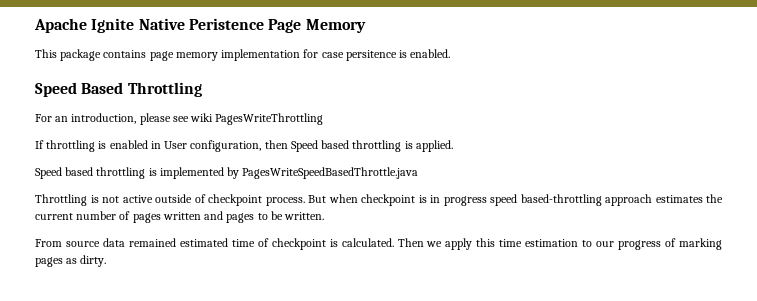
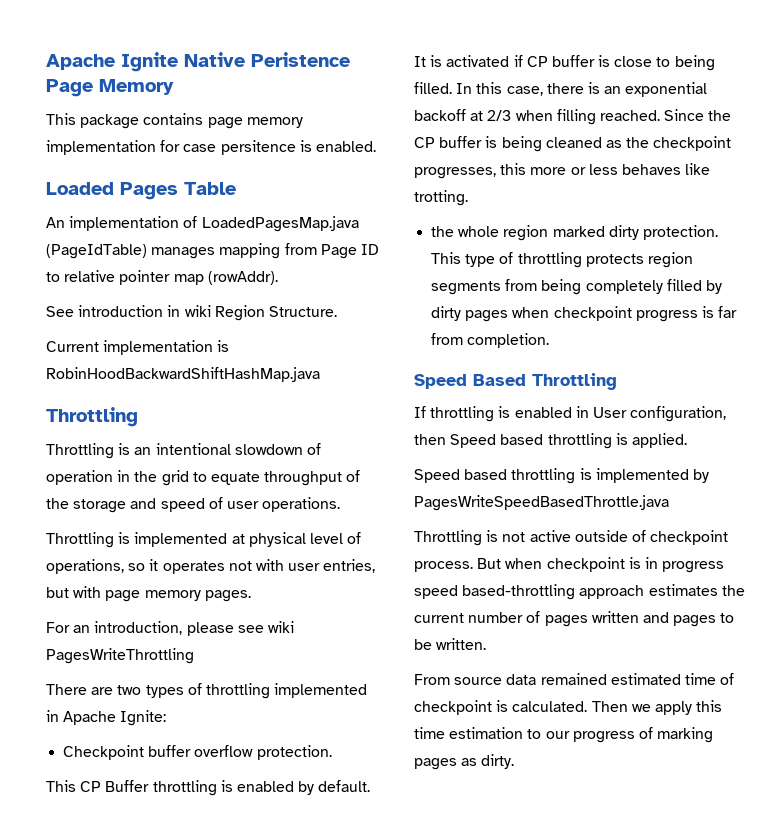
- Speed Based Throttling
+ Loaded Pages Table
+ An implementation of LoadedPagesMap.java (PageIdTable) manages mapping from Page ID to relative pointer map (rowAddr).
+ See introduction in wiki Region Structure.
+ Current implementation is RobinHoodBackwardShiftHashMap.java
+ Throttling
+ Throttling is an intentional slowdown of operation in the grid to equate throughput of the storage and speed of user operations.
+ Throttling is implemented at physical level of operations, so it operates not with user entries, but with page memory pages.
+ There are two types of throttling implemented in Apache Ignite:
+ Checkpoint buffer overflow protection.
+ This CP Buffer throttling is enabled by default. It is activated if CP buffer is close to being filled. In this case, there is an exponential backoff at 2/3 when filling reached. Since the CP buffer is being cleaned as the checkpoint progresses, this more or less behaves like trotting.
+ the whole region marked dirty protection. This type of throttling protects region segments from being completely filled by dirty pages when checkpoint progress is far from completion.
+ Speed Based Throttling

